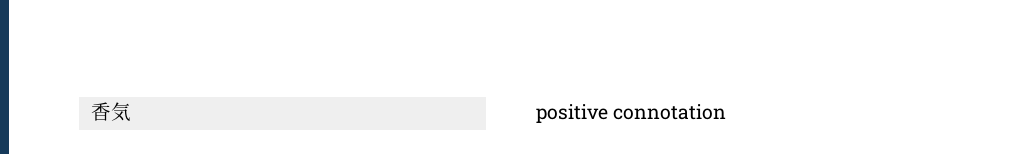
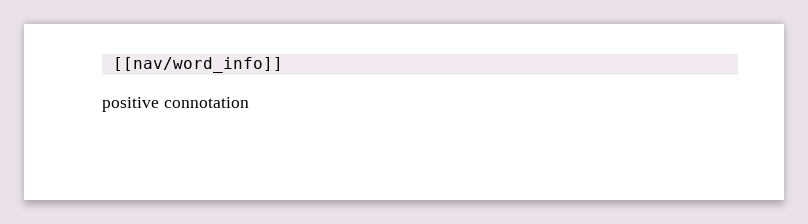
- 香気
+ [[nav/word_info]]

